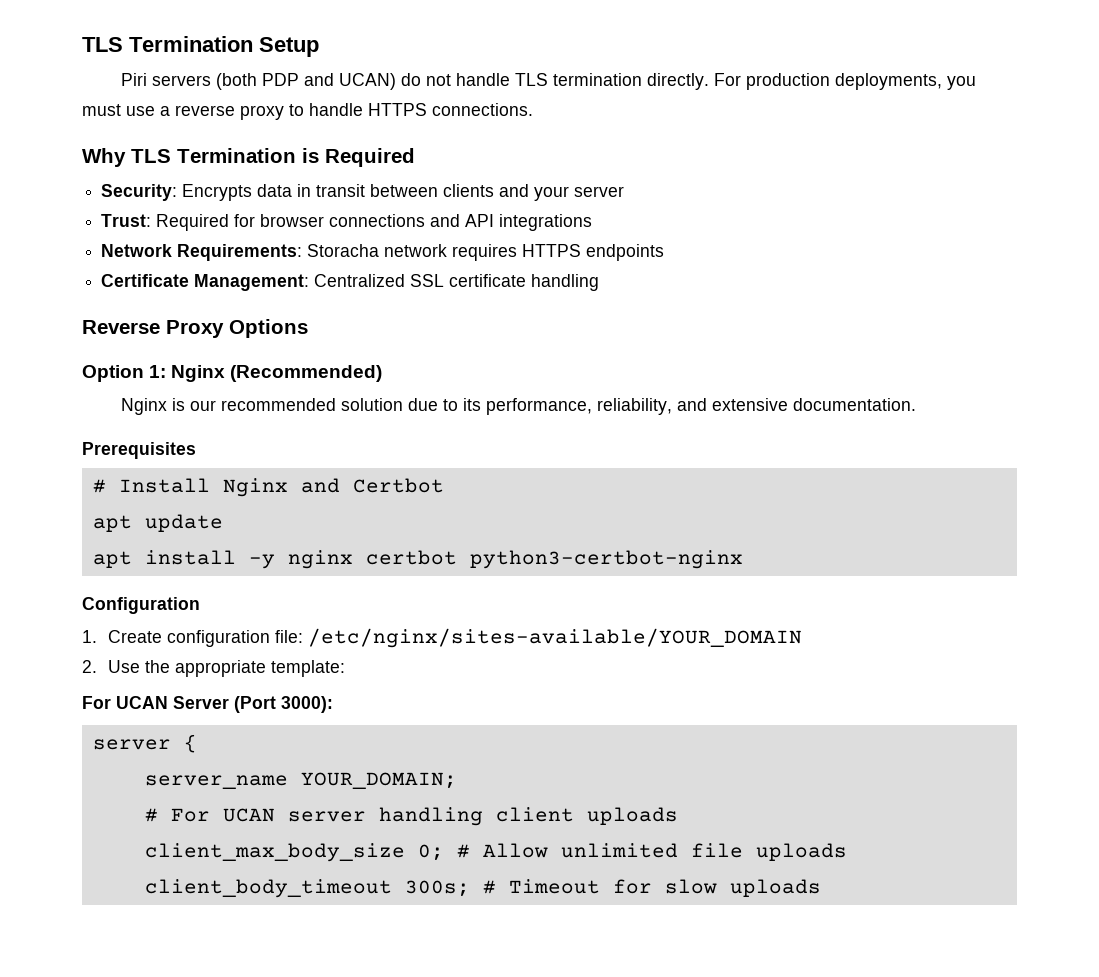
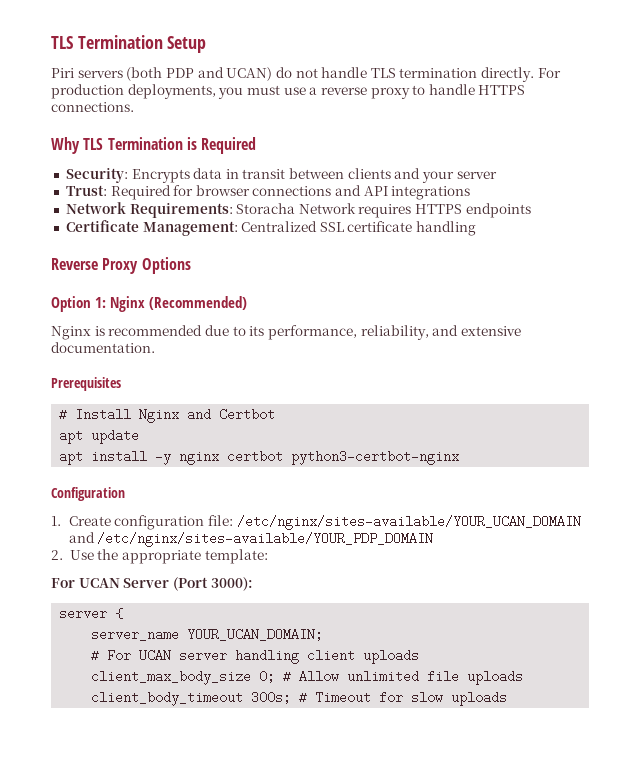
- Network Requirements: Storacha network requires HTTPS endpoints
+ Network Requirements: Storacha Network requires HTTPS endpoints
- Nginx is our recommended solution due to its performance, reliability, and extensive documentation.
+ Nginx is recommended due to its performance, reliability, and extensive documentation.
- 1. Create configuration file: /etc/nginx/sites-available/YOUR_DOMAIN
+ 1. Create configuration file: /etc/nginx/sites-available/YOUR_UCAN_DOMAIN and /etc/nginx/sites-available/YOUR_PDP_DOMAIN
- server_name YOUR_DOMAIN;
+ server_name YOUR_UCAN_DOMAIN;

